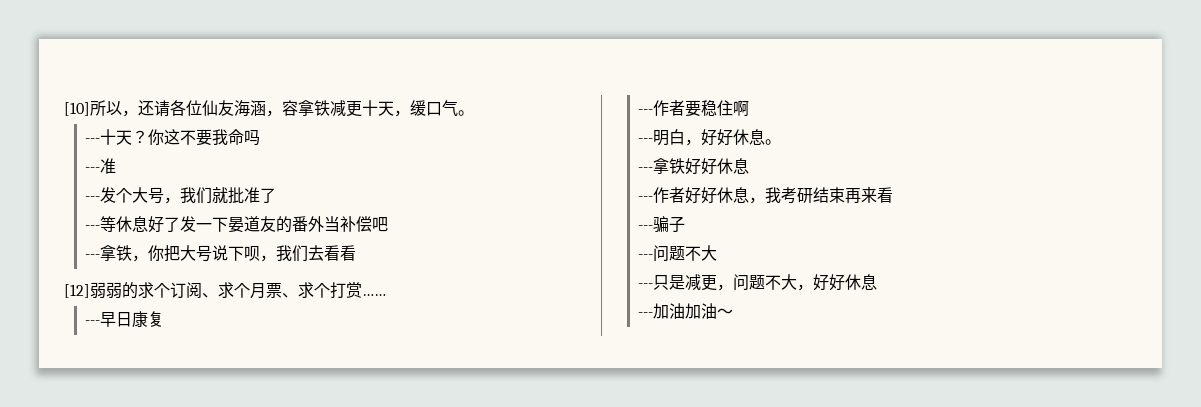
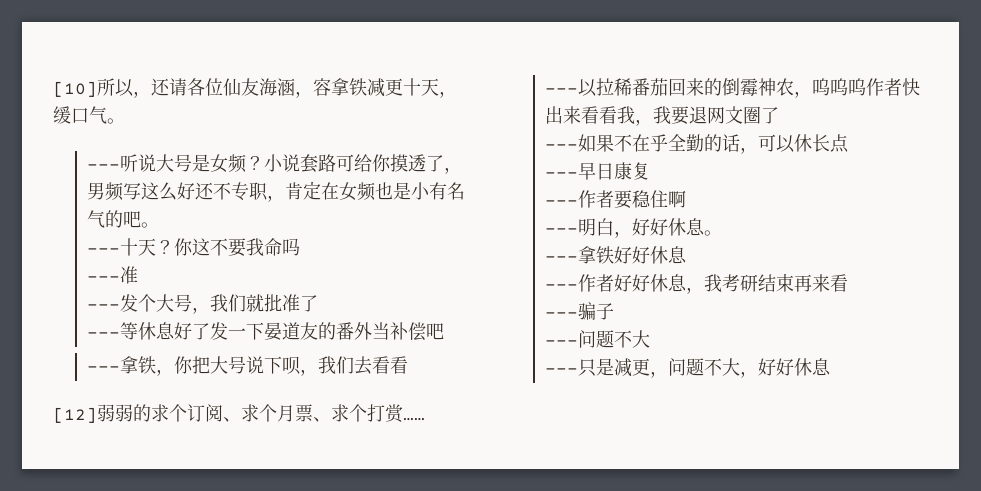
+ ---听说大号是女频？小说套路可给你摸透了，男频写这么好还不专职，肯定在女频也是小有名气的吧。
+ ---以拉稀番茄回来的倒霉神农，呜呜呜作者快出来看看我，我要退网文圈了
+ ---如果不在乎全勤的话，可以休长点
- ---加油加油～

